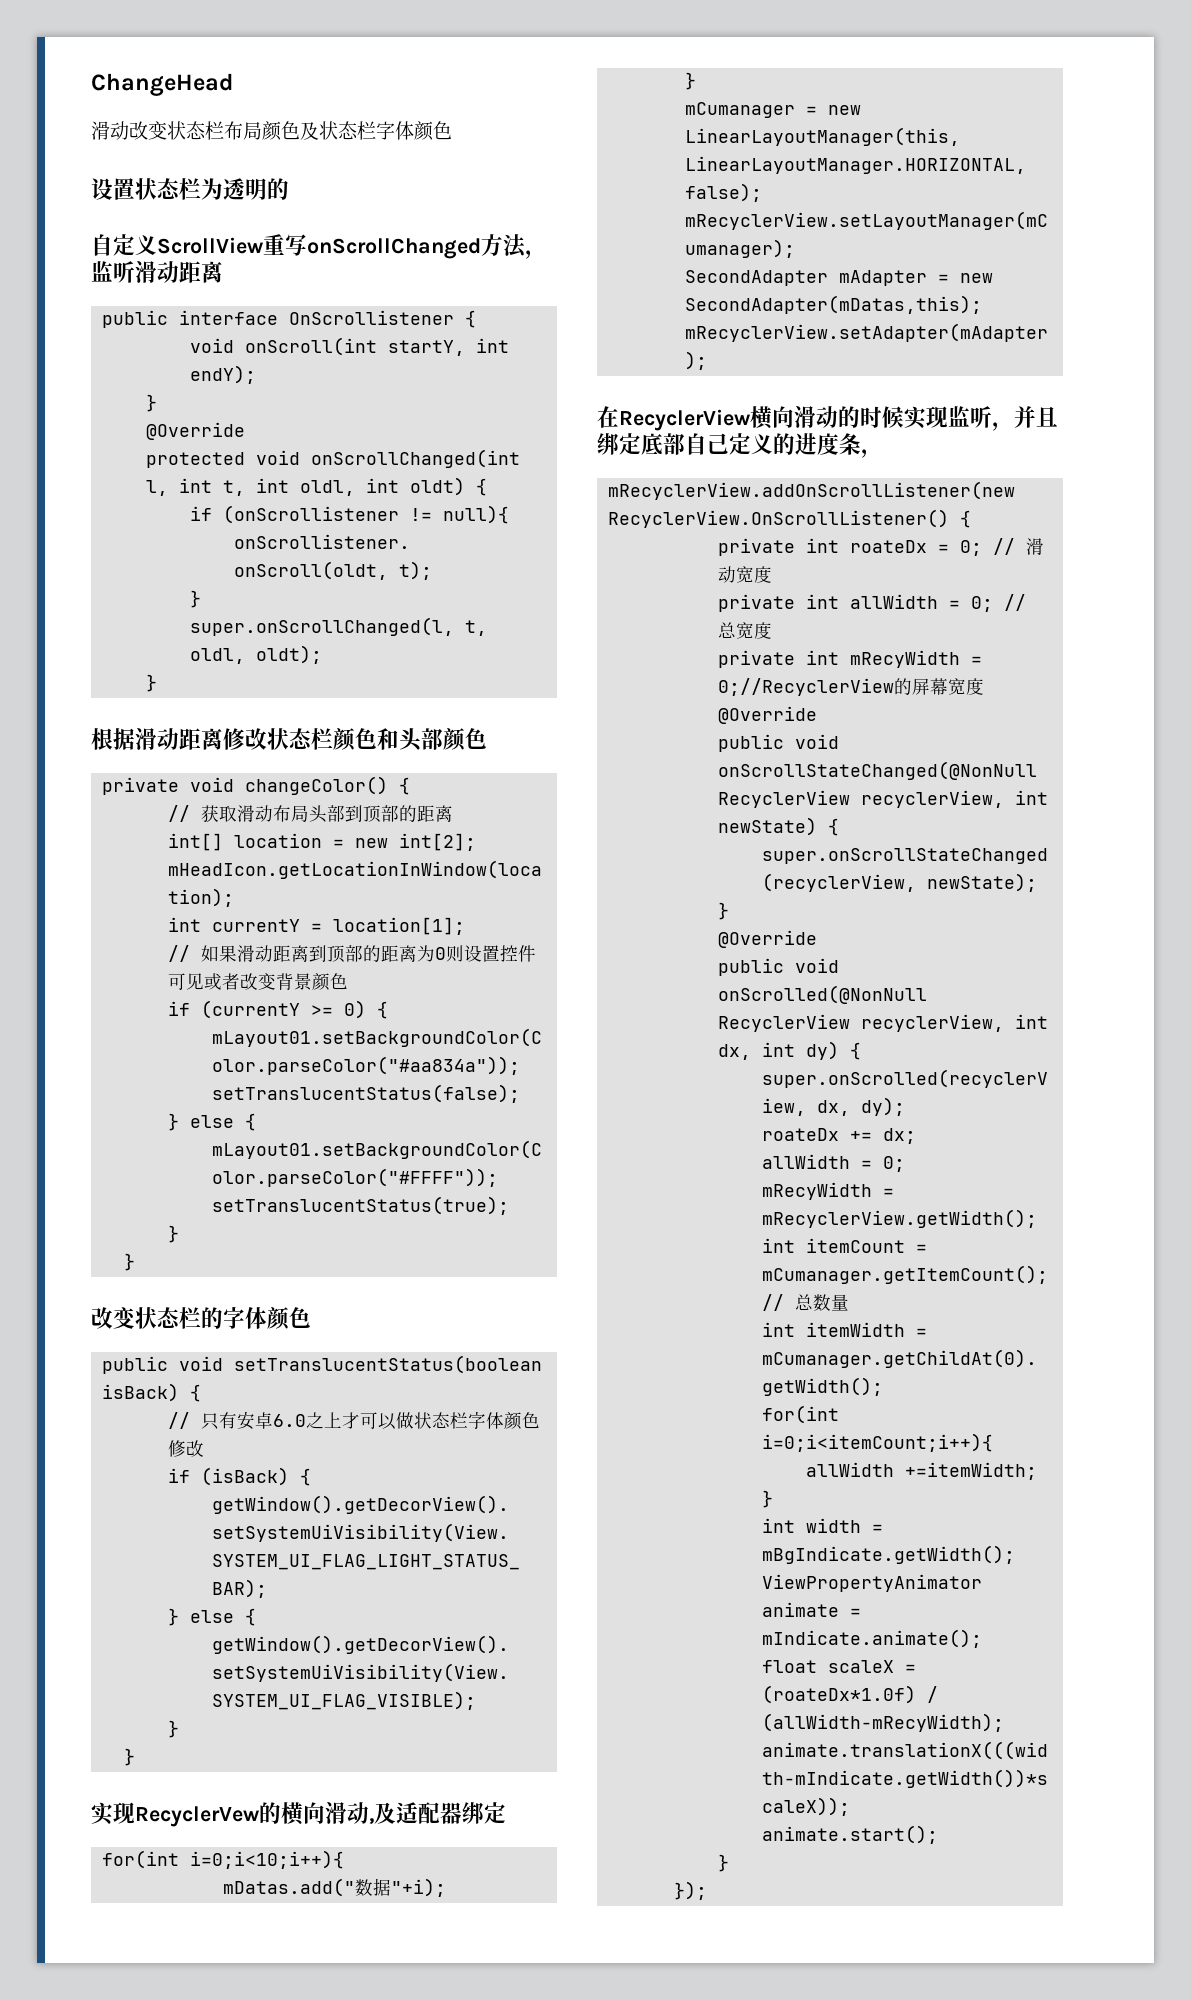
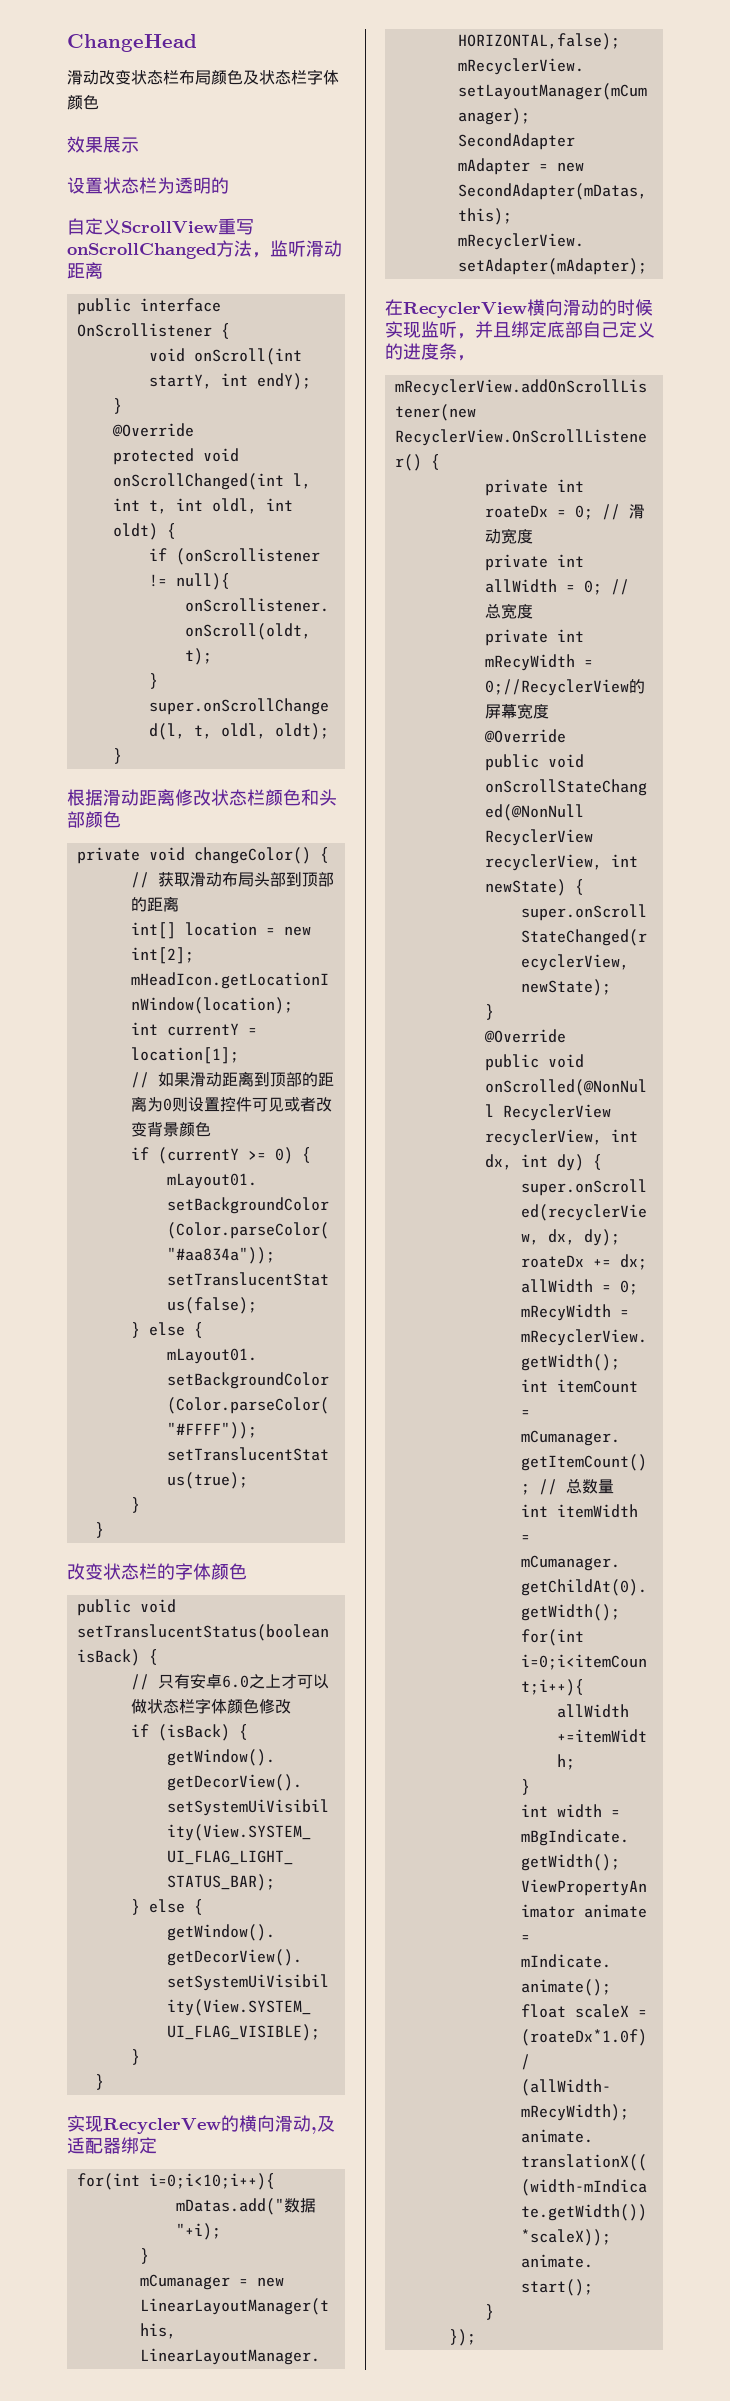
+ 效果展示

